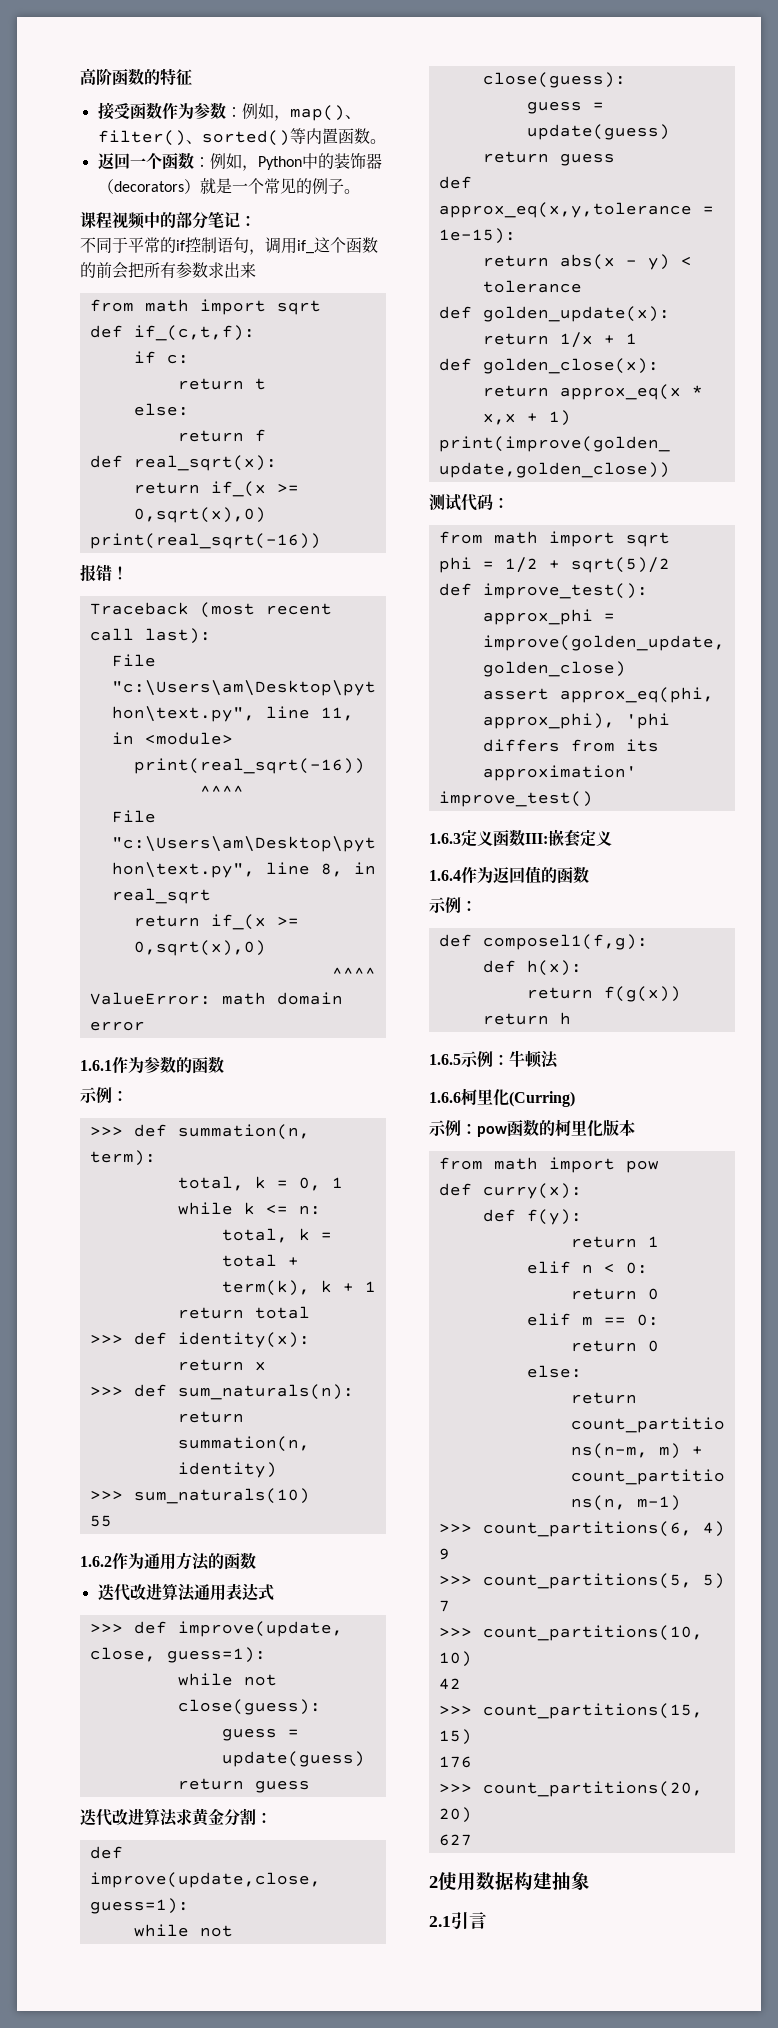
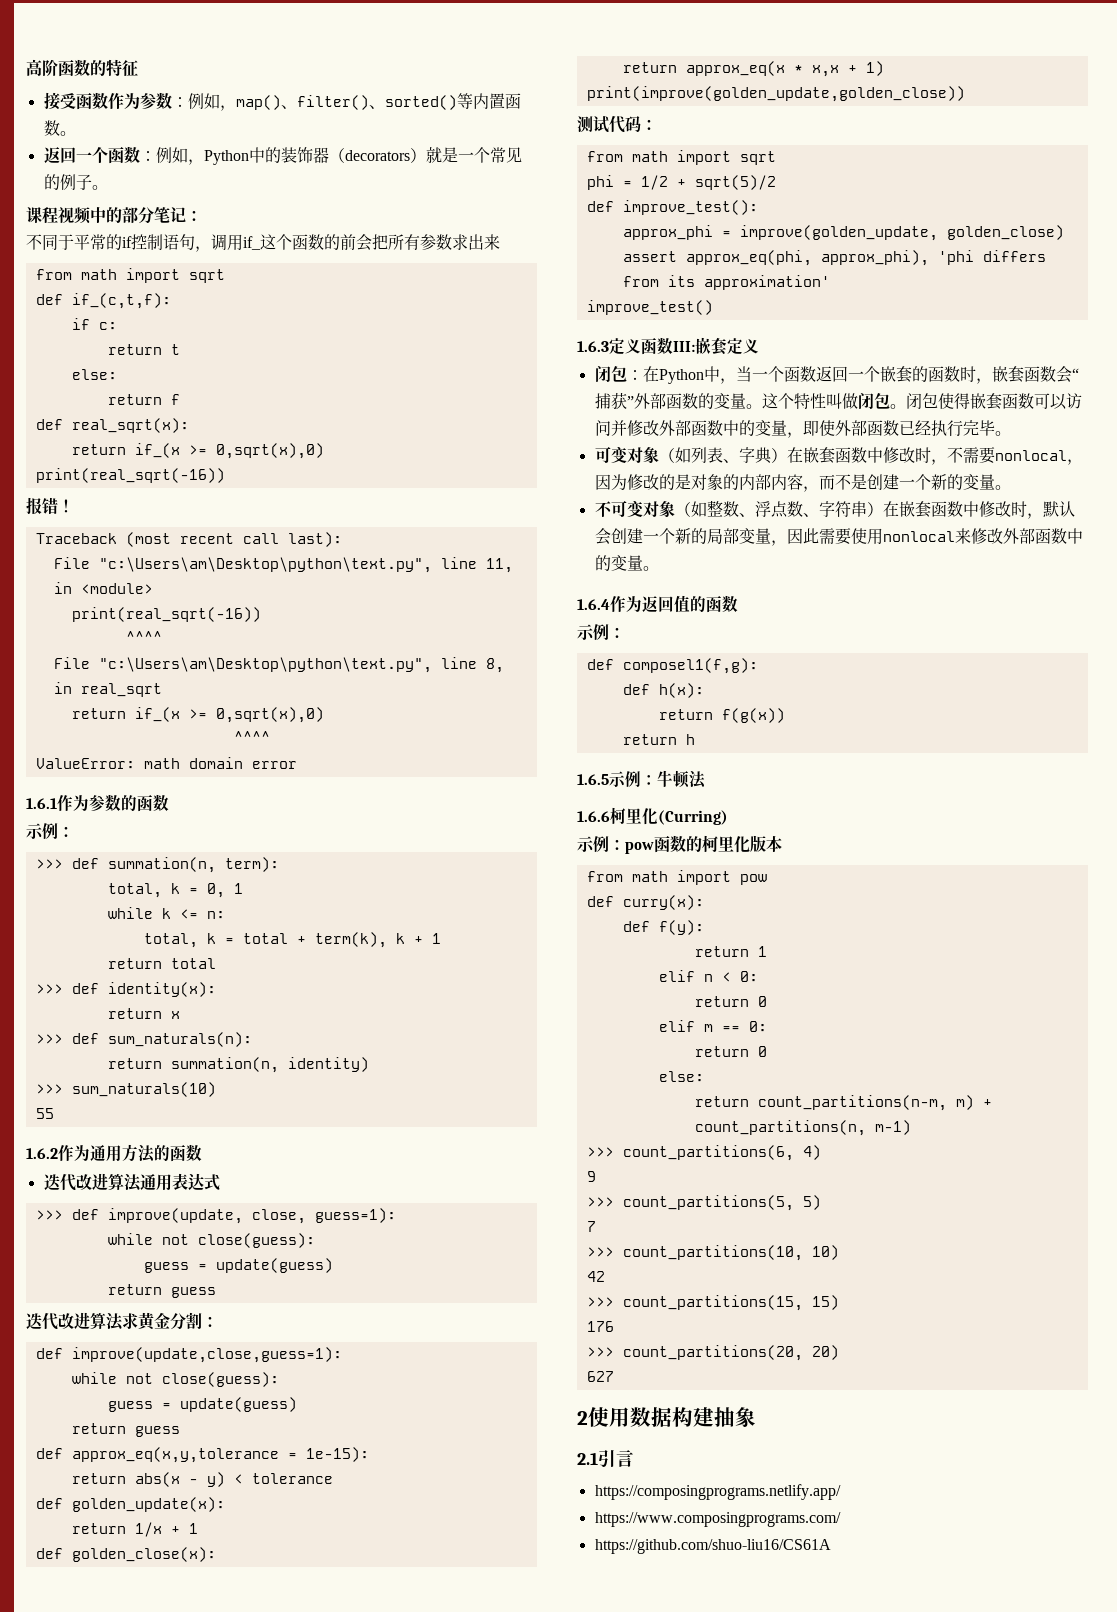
+ 闭包：在Python中，当一个函数返回一个嵌套的函数时，嵌套函数会“捕获”外部函数的变量。这个特性叫做闭包。闭包使得嵌套函数可以访问并修改外部函数中的变量，即使外部函数已经执行完毕。
+ 可变对象（如列表、字典）在嵌套函数中修改时，不需要nonlocal，因为修改的是对象的内部内容，而不是创建一个新的变量。
+ 不可变对象（如整数、浮点数、字符串）在嵌套函数中修改时，默认会创建一个新的局部变量，因此需要使用nonlocal来修改外部函数中的变量。
+ https://composingprograms.netlify.app/
+ https://www.composingprograms.com/
+ https://github.com/shuo-liu16/CS61A

